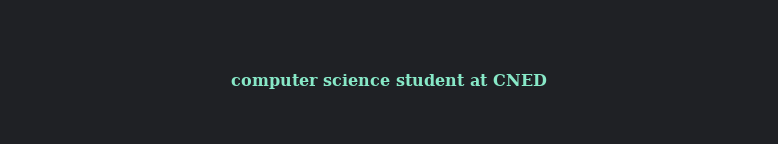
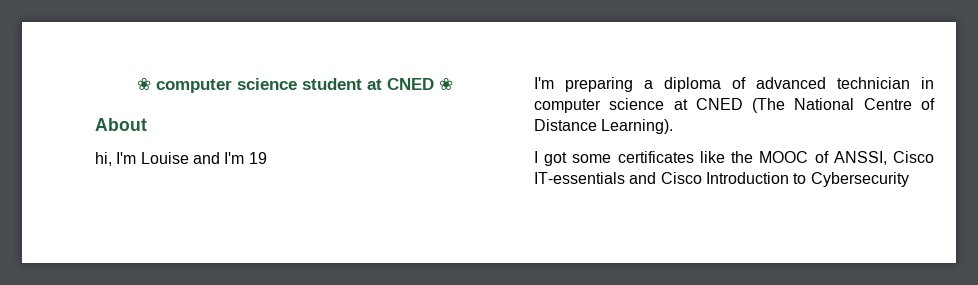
- computer science student at CNED
+ ❀ computer science student at CNED ❀
+ About
+ hi, I'm Louise and I'm 19
+ I'm preparing a diploma of advanced technician in computer science at CNED (The National Centre of Distance Learning).
+ I got some certificates like the MOOC of ANSSI, Cisco IT-essentials and Cisco Introduction to Cybersecurity

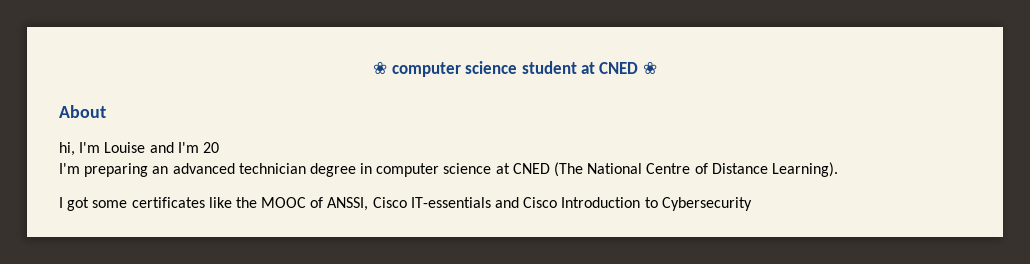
- hi, I'm Louise and I'm 19
+ hi, I'm Louise and I'm 20
- I'm preparing a diploma of advanced technician in computer science at CNED (The National Centre of Distance Learning).
+ I'm preparing an advanced technician degree in computer science at CNED (The National Centre of Distance Learning).

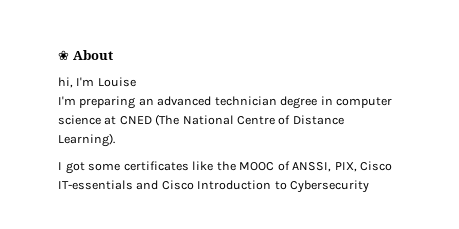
- ❀ computer science student at CNED ❀
- About
+ ❀ About
- hi, I'm Louise and I'm 20
+ hi, I'm Louise
- I got some certificates like the MOOC of ANSSI, Cisco IT-essentials and Cisco Introduction to Cybersecurity
+ I got some certificates like the MOOC of ANSSI, PIX, Cisco IT-essentials and Cisco Introduction to Cybersecurity

